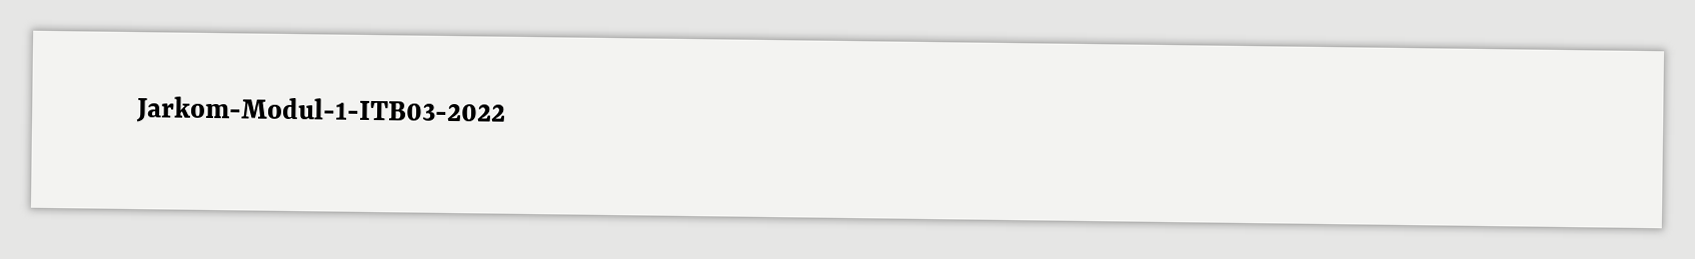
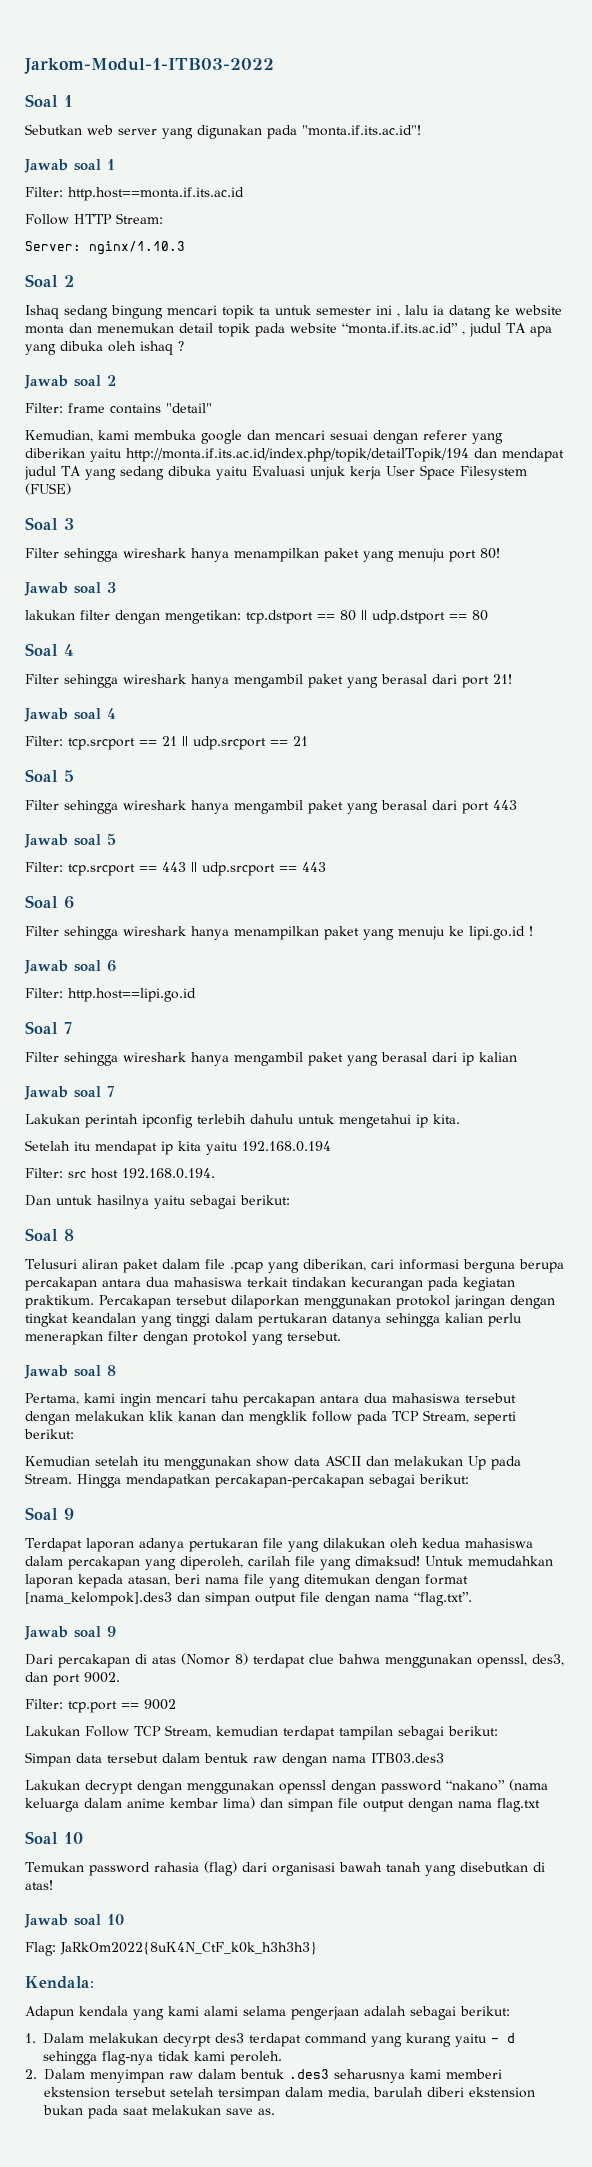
+ Soal 1
+ Sebutkan web server yang digunakan pada "monta.if.its.ac.id"!
+ Jawab soal 1
+ Filter: http.host==monta.if.its.ac.id
+ Follow HTTP Stream:
+ Server: nginx/1.10.3
+ Soal 2
+ Ishaq sedang bingung mencari topik ta untuk semester ini , lalu ia datang ke website monta dan menemukan detail topik pada website “monta.if.its.ac.id” , judul TA apa yang dibuka oleh ishaq ?
+ Jawab soal 2
+ Filter: frame contains "detail"
+ Kemudian, kami membuka google dan mencari sesuai dengan referer yang diberikan yaitu http://monta.if.its.ac.id/index.php/topik/detailTopik/194 dan mendapat judul TA yang sedang dibuka yaitu Evaluasi unjuk kerja User Space Filesystem (FUSE)
+ Soal 3
+ Filter sehingga wireshark hanya menampilkan paket yang menuju port 80!
+ Jawab soal 3
+ lakukan filter dengan mengetikan: tcp.dstport == 80 || udp.dstport == 80
+ Soal 4
+ Filter sehingga wireshark hanya mengambil paket yang berasal dari port 21!
+ Jawab soal 4
+ Filter: tcp.srcport == 21 || udp.srcport == 21
+ Soal 5
+ Filter sehingga wireshark hanya mengambil paket yang berasal dari port 443
+ Jawab soal 5
+ Filter: tcp.srcport == 443 || udp.srcport == 443
+ Soal 6
+ Filter sehingga wireshark hanya menampilkan paket yang menuju ke lipi.go.id !
+ Jawab soal 6
+ Filter: http.host==lipi.go.id
+ Soal 7
+ Filter sehingga wireshark hanya mengambil paket yang berasal dari ip kalian
+ Jawab soal 7
+ Lakukan perintah ipconfig terlebih dahulu untuk mengetahui ip kita.
+ Setelah itu mendapat ip kita yaitu 192.168.0.194
+ Filter: src host 192.168.0.194.
+ Dan untuk hasilnya yaitu sebagai berikut:
+ Soal 8
+ Telusuri aliran paket dalam file .pcap yang diberikan, cari informasi berguna berupa percakapan antara dua mahasiswa terkait tindakan kecurangan pada kegiatan praktikum. Percakapan tersebut dilaporkan menggunakan protokol jaringan dengan tingkat keandalan yang tinggi dalam pertukaran datanya sehingga kalian perlu menerapkan filter dengan protokol yang tersebut.
+ Jawab soal 8
+ Pertama, kami ingin mencari tahu percakapan antara dua mahasiswa tersebut dengan melakukan klik kanan dan mengklik follow pada TCP Stream, seperti berikut:
+ Kemudian setelah itu menggunakan show data ASCII dan melakukan Up pada Stream. Hingga mendapatkan percakapan-percakapan sebagai berikut:
+ Soal 9
+ Terdapat laporan adanya pertukaran file yang dilakukan oleh kedua mahasiswa dalam percakapan yang diperoleh, carilah file yang dimaksud! Untuk memudahkan laporan kepada atasan, beri nama file yang ditemukan dengan format [nama_kelompok].des3 dan simpan output file dengan nama “flag.txt”.
+ Jawab soal 9
+ Dari percakapan di atas (Nomor 8) terdapat clue bahwa menggunakan openssl, des3, dan port 9002.
+ Filter: tcp.port == 9002
+ Lakukan Follow TCP Stream, kemudian terdapat tampilan sebagai berikut:
+ Simpan data tersebut dalam bentuk raw dengan nama ITB03.des3
+ Lakukan decrypt dengan menggunakan openssl dengan password “nakano” (nama keluarga dalam anime kembar lima) dan simpan file output dengan nama flag.txt
+ Soal 10
+ Temukan password rahasia (flag) dari organisasi bawah tanah yang disebutkan di atas!
+ Jawab soal 10
+ Flag: JaRkOm2022{8uK4N_CtF_k0k_h3h3h3}
+ Kendala:
+ Adapun kendala yang kami alami selama pengerjaan adalah sebagai berikut:
+ 1. Dalam melakukan decyrpt des3 terdapat command yang kurang yaitu - d sehingga flag-nya tidak kami peroleh.
+ 2. Dalam menyimpan raw dalam bentuk .des3 seharusnya kami memberi ekstension tersebut setelah tersimpan dalam media, barulah diberi ekstension bukan pada saat melakukan save as.

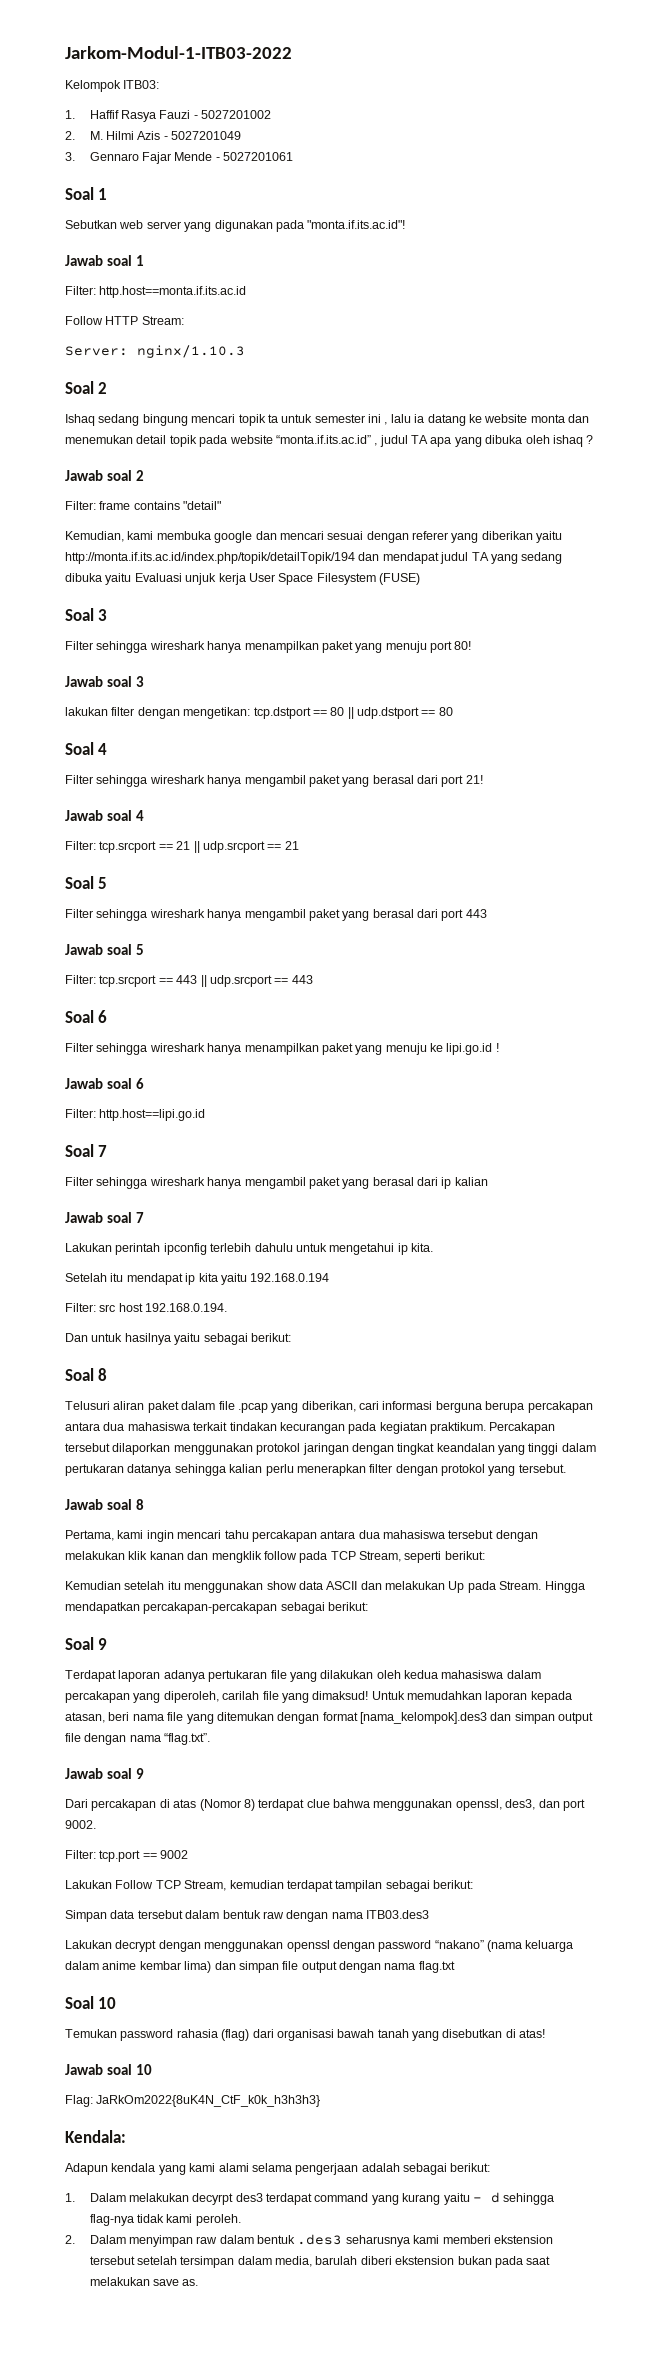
+ Kelompok ITB03:
+ 1. Haffif Rasya Fauzi - 5027201002
+ 2. M. Hilmi Azis - 5027201049
+ 3. Gennaro Fajar Mende - 5027201061

